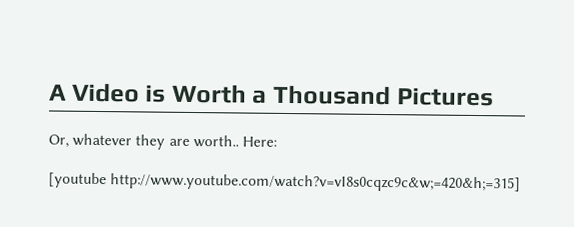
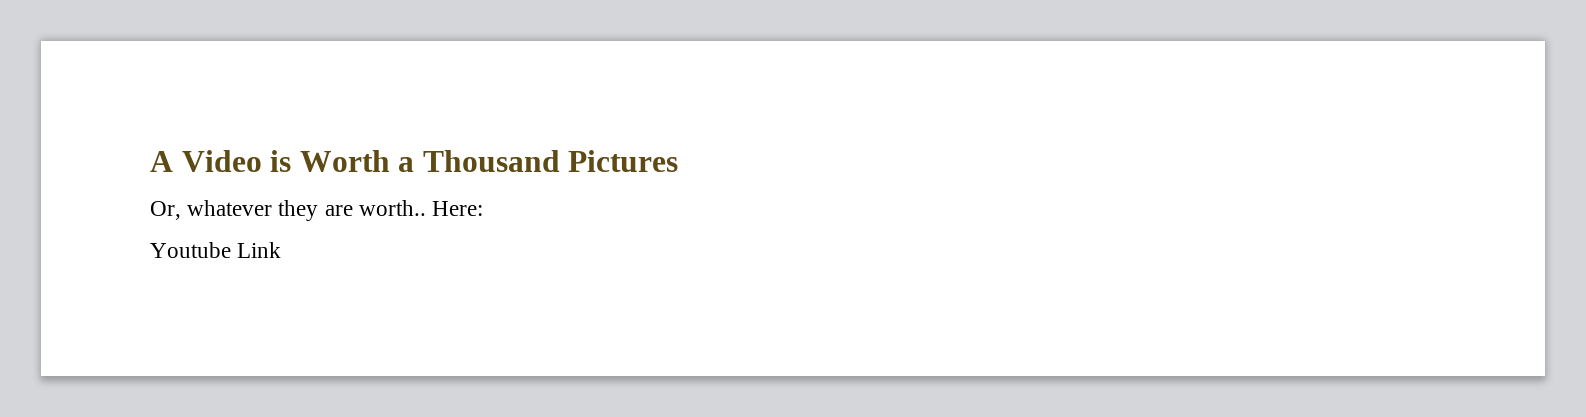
- [youtube http://www.youtube.com/watch?v=vI8s0cqzc9c&w;=420&h;=315]
+ Youtube Link

